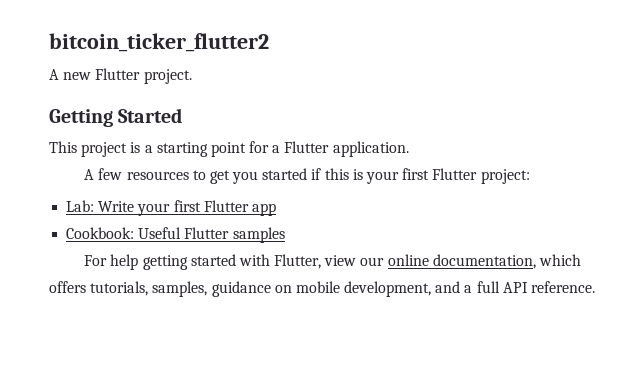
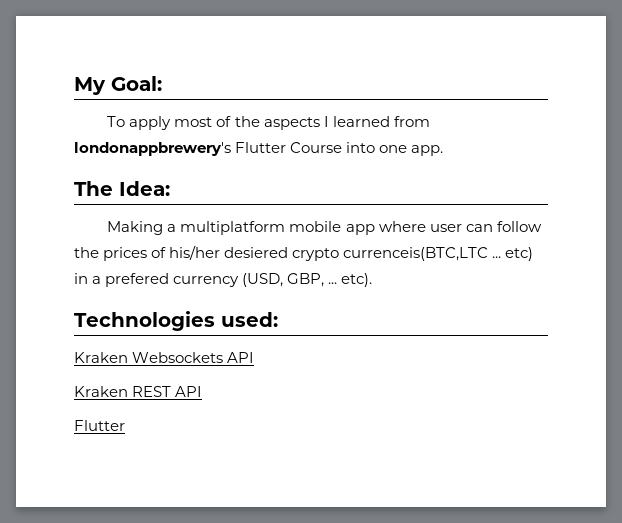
- bitcoin_ticker_flutter2
- A new Flutter project.
- Getting Started
- This project is a starting point for a Flutter application.
- A few resources to get you started if this is your first Flutter project:
- Lab: Write your first Flutter app
- Cookbook: Useful Flutter samples
- For help getting started with Flutter, view our online documentation, which offers tutorials, samples, guidance on mobile development, and a full API reference.
+ My Goal:
+ To apply most of the aspects I learned from londonappbrewery's Flutter Course into one app.
+ The Idea:
+ Making a multiplatform mobile app where user can follow the prices of his/her desiered crypto currenceis(BTC,LTC ... etc) in a prefered currency (USD, GBP, ... etc).
+ Technologies used:
+ Kraken Websockets API
+ Kraken REST API
+ Flutter

